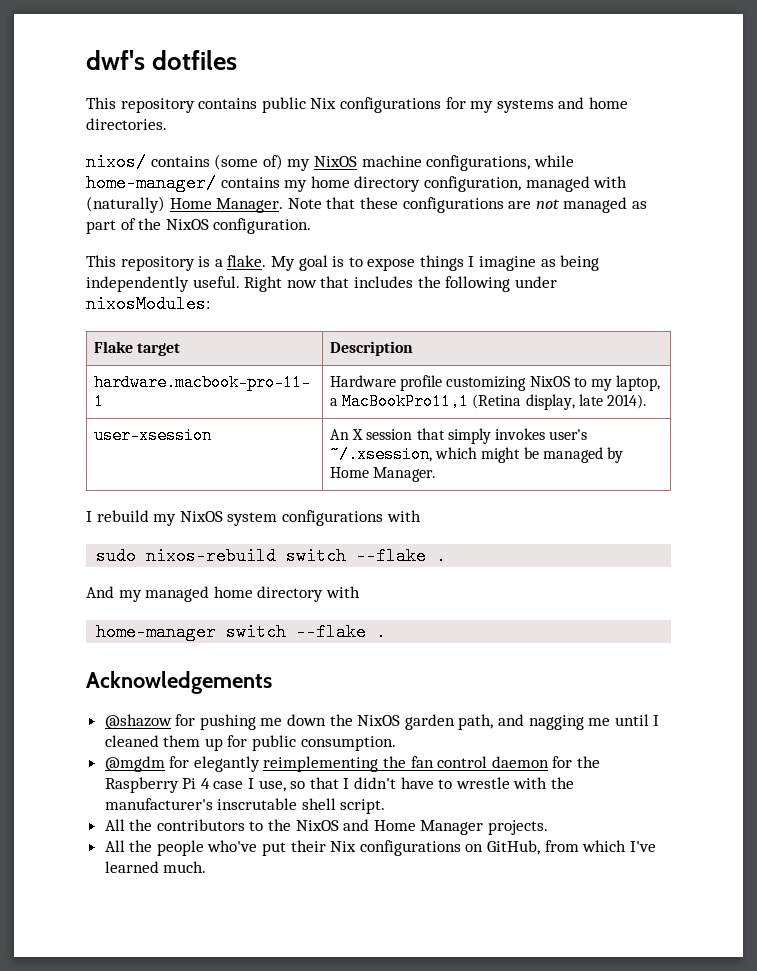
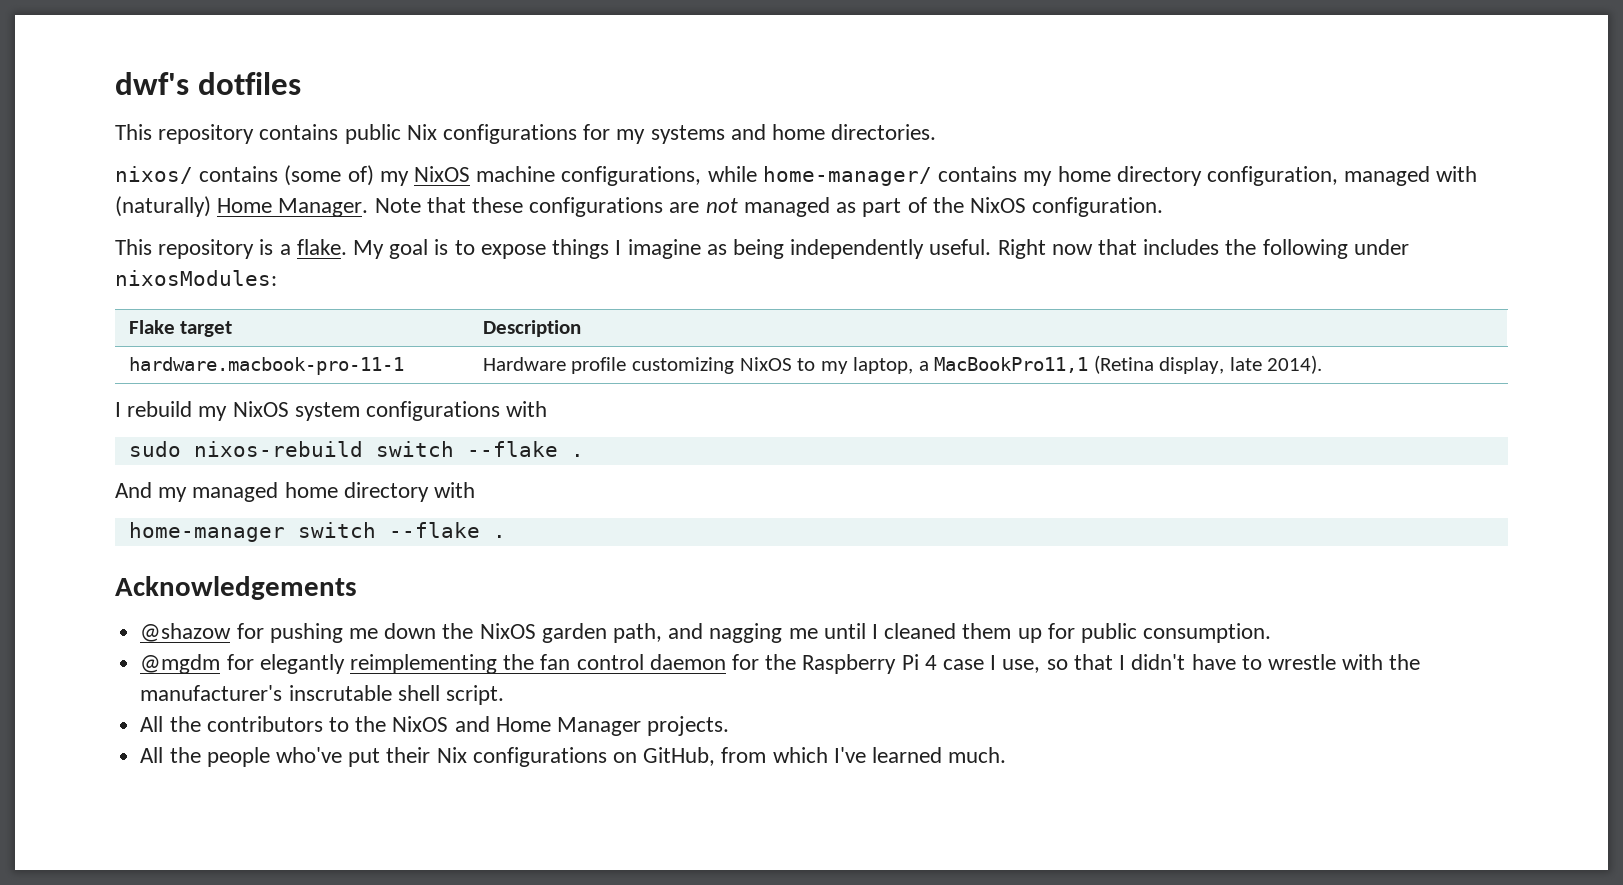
- user-xsession | An X session that simply invokes user's ~/.xsession, which might be managed by Home Manager.

